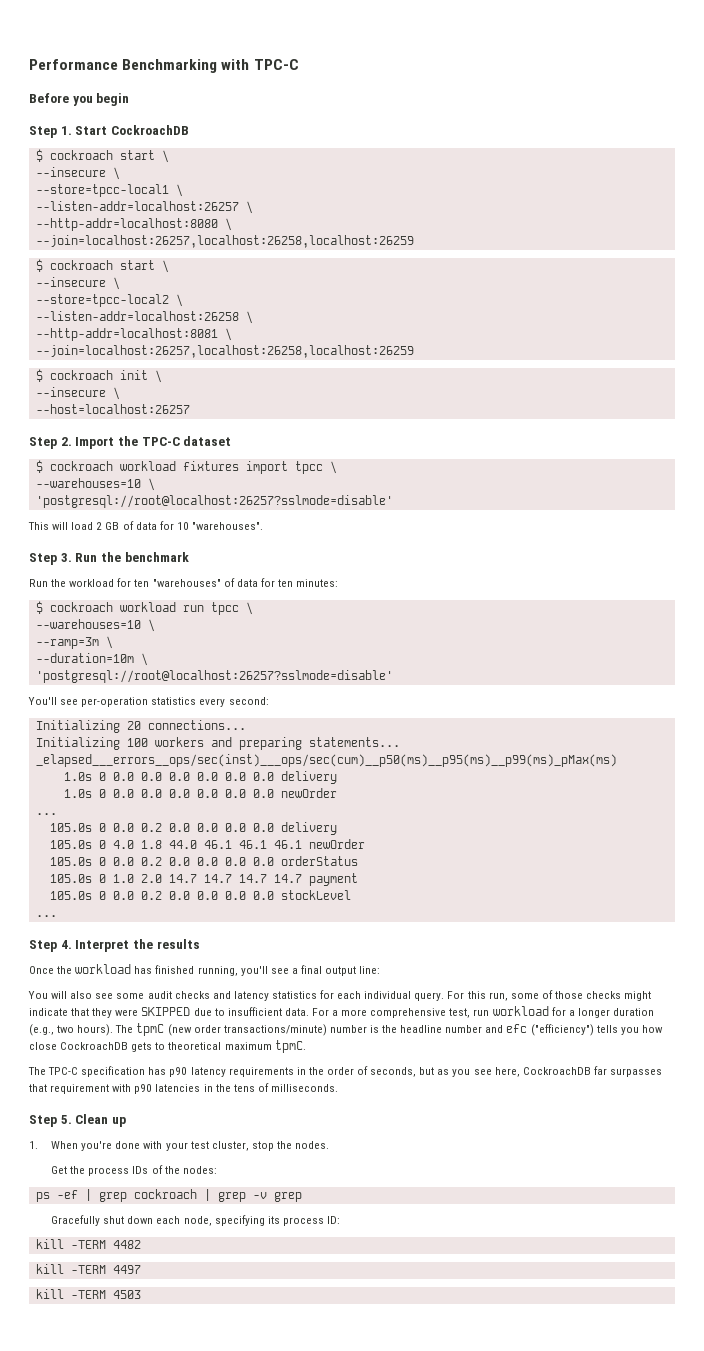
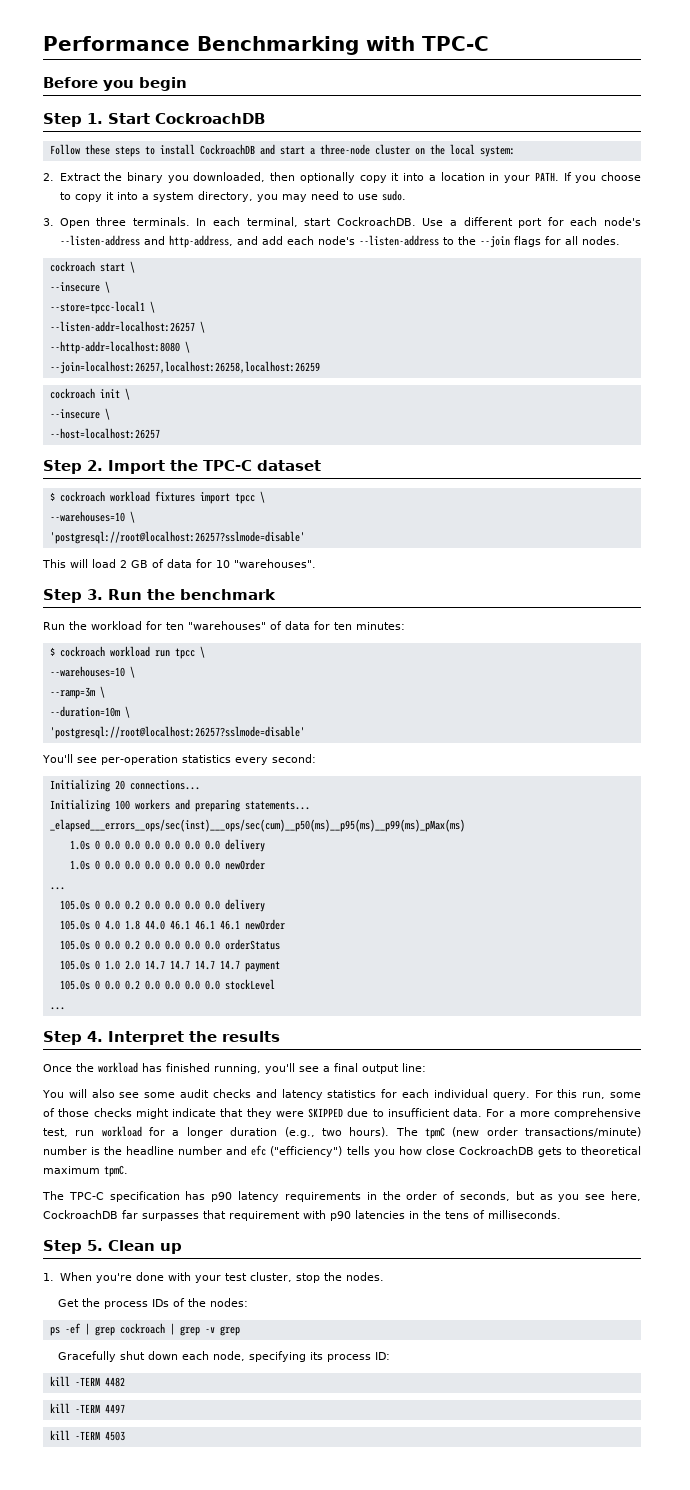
  Step 1. Start CockroachDB
- $ cockroach start \
+ Follow these steps to install CockroachDB and start a three-node cluster on the local system:
+ 2. Extract the binary you downloaded, then optionally copy it into a location in your PATH. If you choose to copy it into a system directory, you may need to use sudo.
+ 3. Open three terminals. In each terminal, start CockroachDB. Use a different port for each node's --listen-address and http-address, and add each node's --listen-address to the --join flags for all nodes.
+ cockroach start \
  --http-addr=localhost:8080 \
  --join=localhost:26257,localhost:26258,localhost:26259
- $ cockroach start \
- --insecure \
- --store=tpcc-local2 \
- --listen-addr=localhost:26258 \
- --http-addr=localhost:8081 \
- --join=localhost:26257,localhost:26258,localhost:26259
- $ cockroach init \
+ cockroach init \

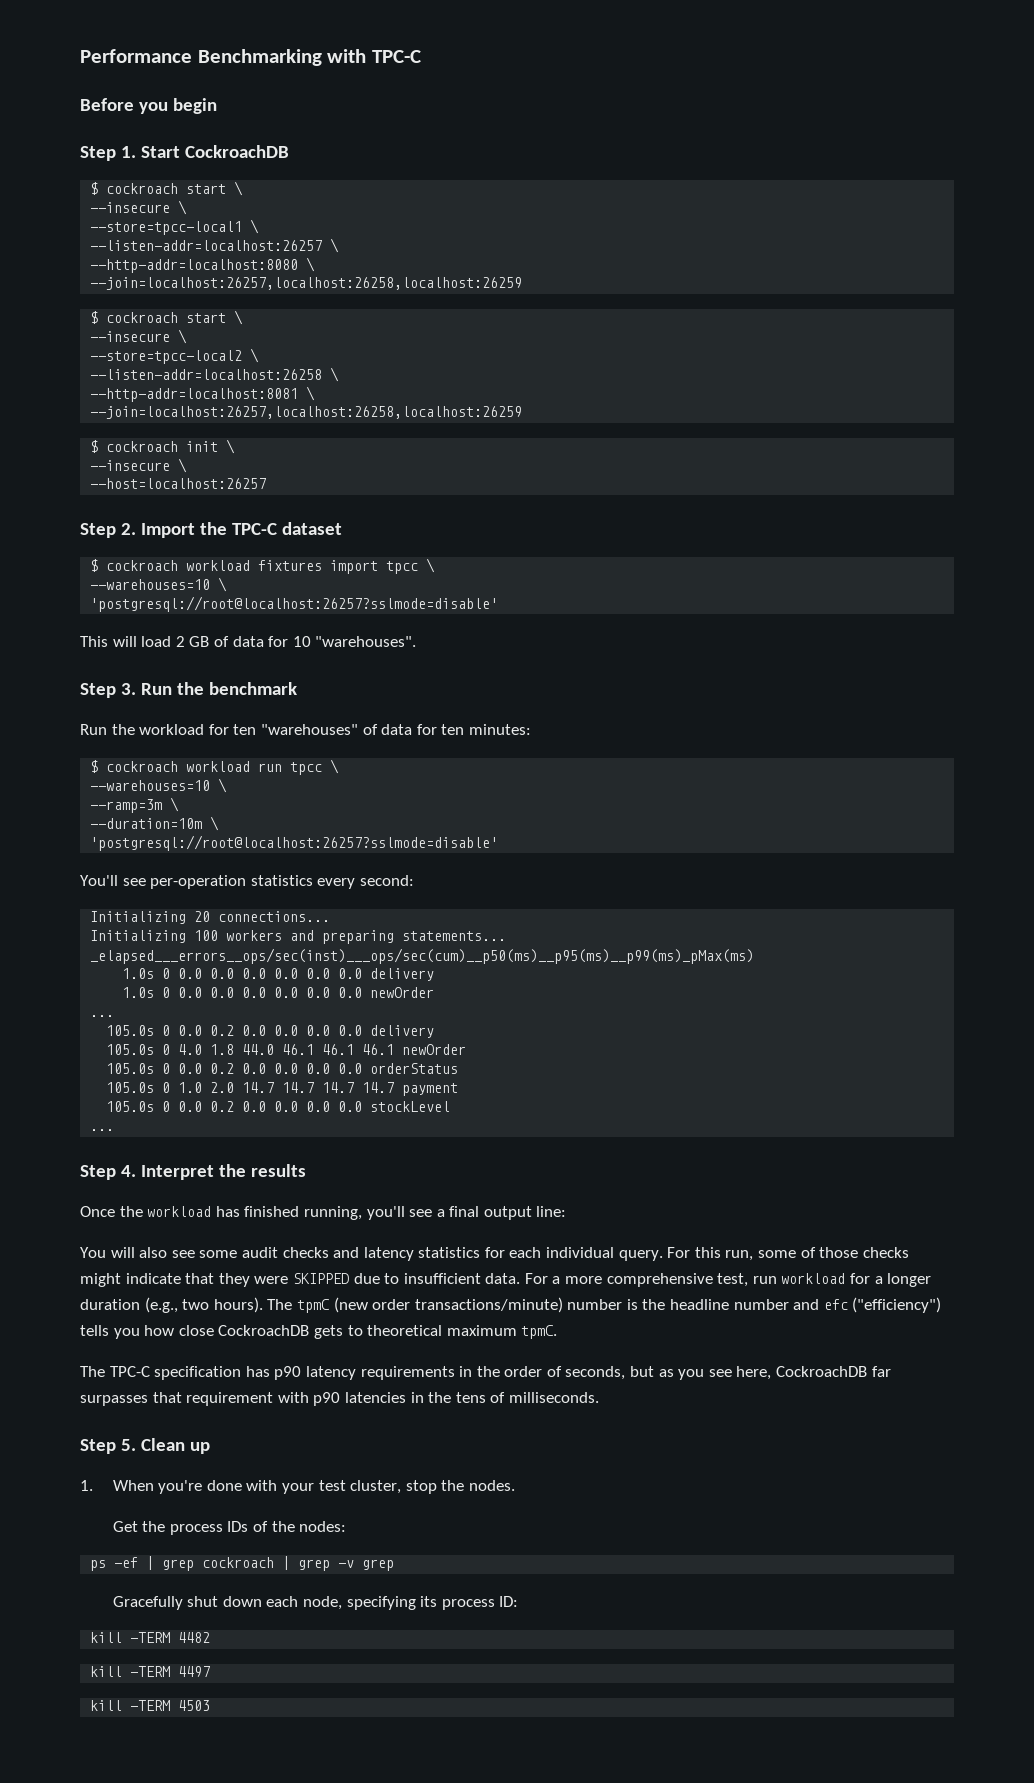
  Step 1. Start CockroachDB
- Follow these steps to install CockroachDB and start a three-node cluster on the local system:
- 2. Extract the binary you downloaded, then optionally copy it into a location in your PATH. If you choose to copy it into a system directory, you may need to use sudo.
- 3. Open three terminals. In each terminal, start CockroachDB. Use a different port for each node's --listen-address and http-address, and add each node's --listen-address to the --join flags for all nodes.
- cockroach start \
+ $ cockroach start \
  --http-addr=localhost:8080 \
  --join=localhost:26257,localhost:26258,localhost:26259
- cockroach init \
+ $ cockroach start \
+ --insecure \
+ --store=tpcc-local2 \
+ --listen-addr=localhost:26258 \
+ --http-addr=localhost:8081 \
+ --join=localhost:26257,localhost:26258,localhost:26259
+ $ cockroach init \

